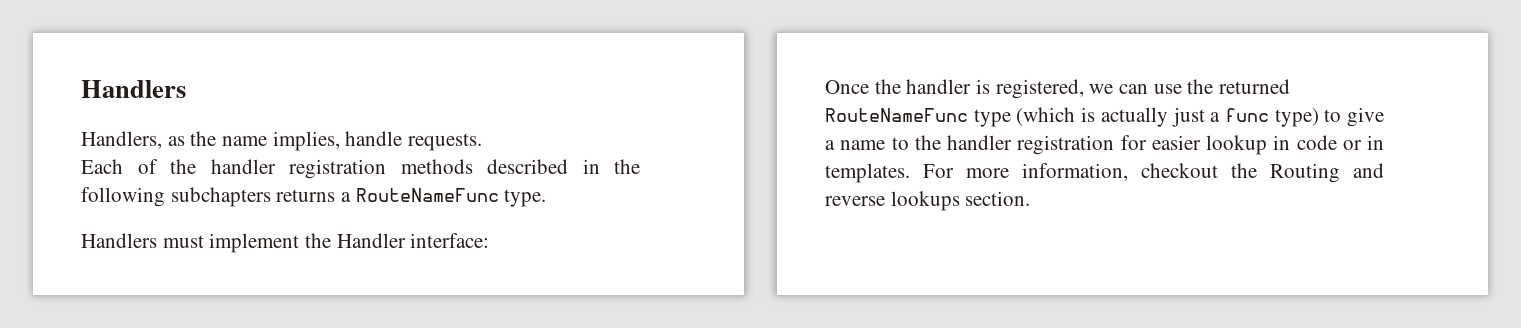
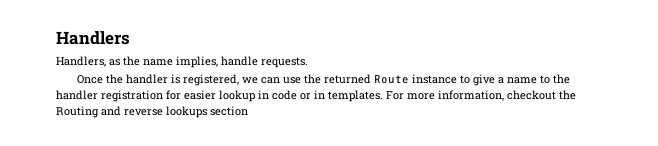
- Each of the handler registration methods described in the following subchapters returns a RouteNameFunc type.
- Handlers must implement the Handler interface:
- Once the handler is registered, we can use the returned RouteNameFunc type (which is actually just a func type) to give a name to the handler registration for easier lookup in code or in templates.
+ Once the handler is registered, we can use the returned Route instance to give a name to the handler registration for easier lookup in code or in templates.
- For more information, checkout the Routing and reverse lookups section.
+ For more information, checkout the Routing and reverse lookups section

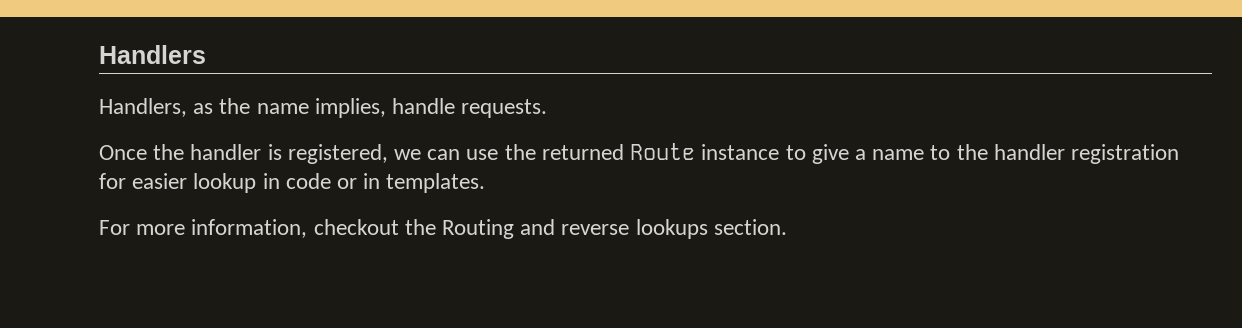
- Once the handler is registered, we can use the returned Route instance to give a name to the handler registration for easier lookup in code or in templates. For more information, checkout the Routing and reverse lookups section
+ Once the handler is registered, we can use the returned Route instance to give a name to the handler registration for easier lookup in code or in templates.
+ For more information, checkout the Routing and reverse lookups section.

